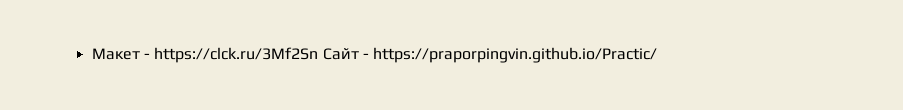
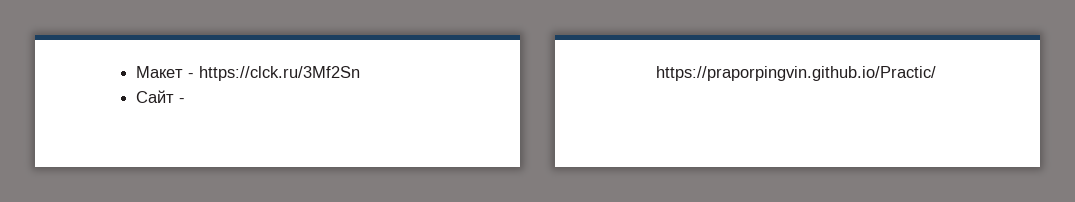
- Макет - https://clck.ru/3Mf2Sn Сайт - https://praporpingvin.github.io/Practic/
+ Макет - https://clck.ru/3Mf2Sn
+ Сайт - https://praporpingvin.github.io/Practic/

